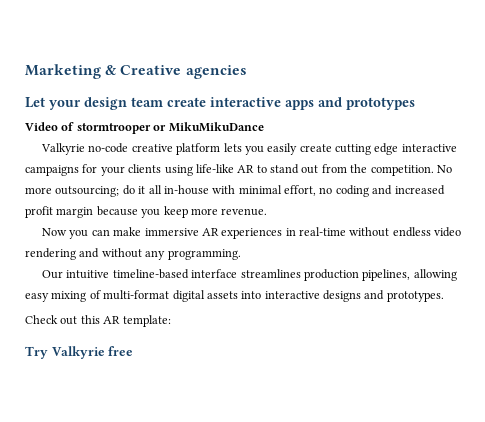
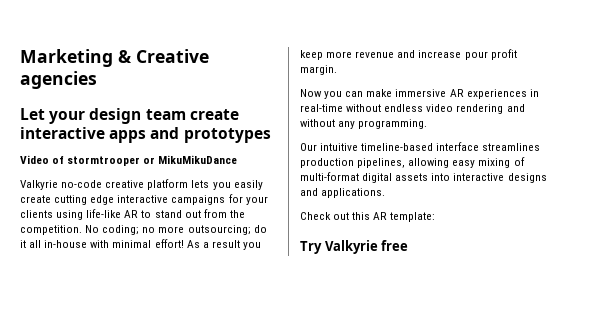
- No more outsourcing; do it all in-house with minimal effort, no coding and increased profit margin because you keep more revenue.
+ No coding; no more outsourcing; do it all in-house with minimal effort! As a result you keep more revenue and increase pour profit margin.
- Our intuitive timeline-based interface streamlines production pipelines, allowing easy mixing of multi-format digital assets into interactive designs and prototypes.
+ Our intuitive timeline-based interface streamlines production pipelines, allowing easy mixing of multi-format digital assets into interactive designs and applications.

